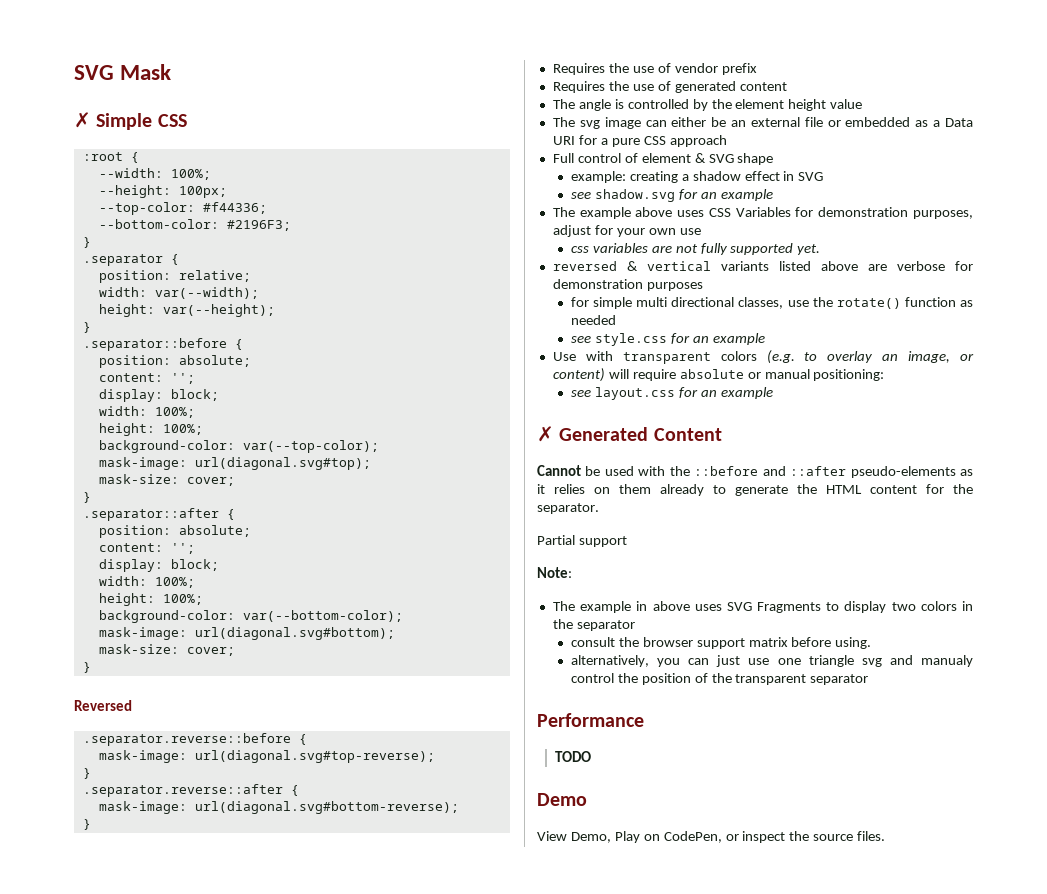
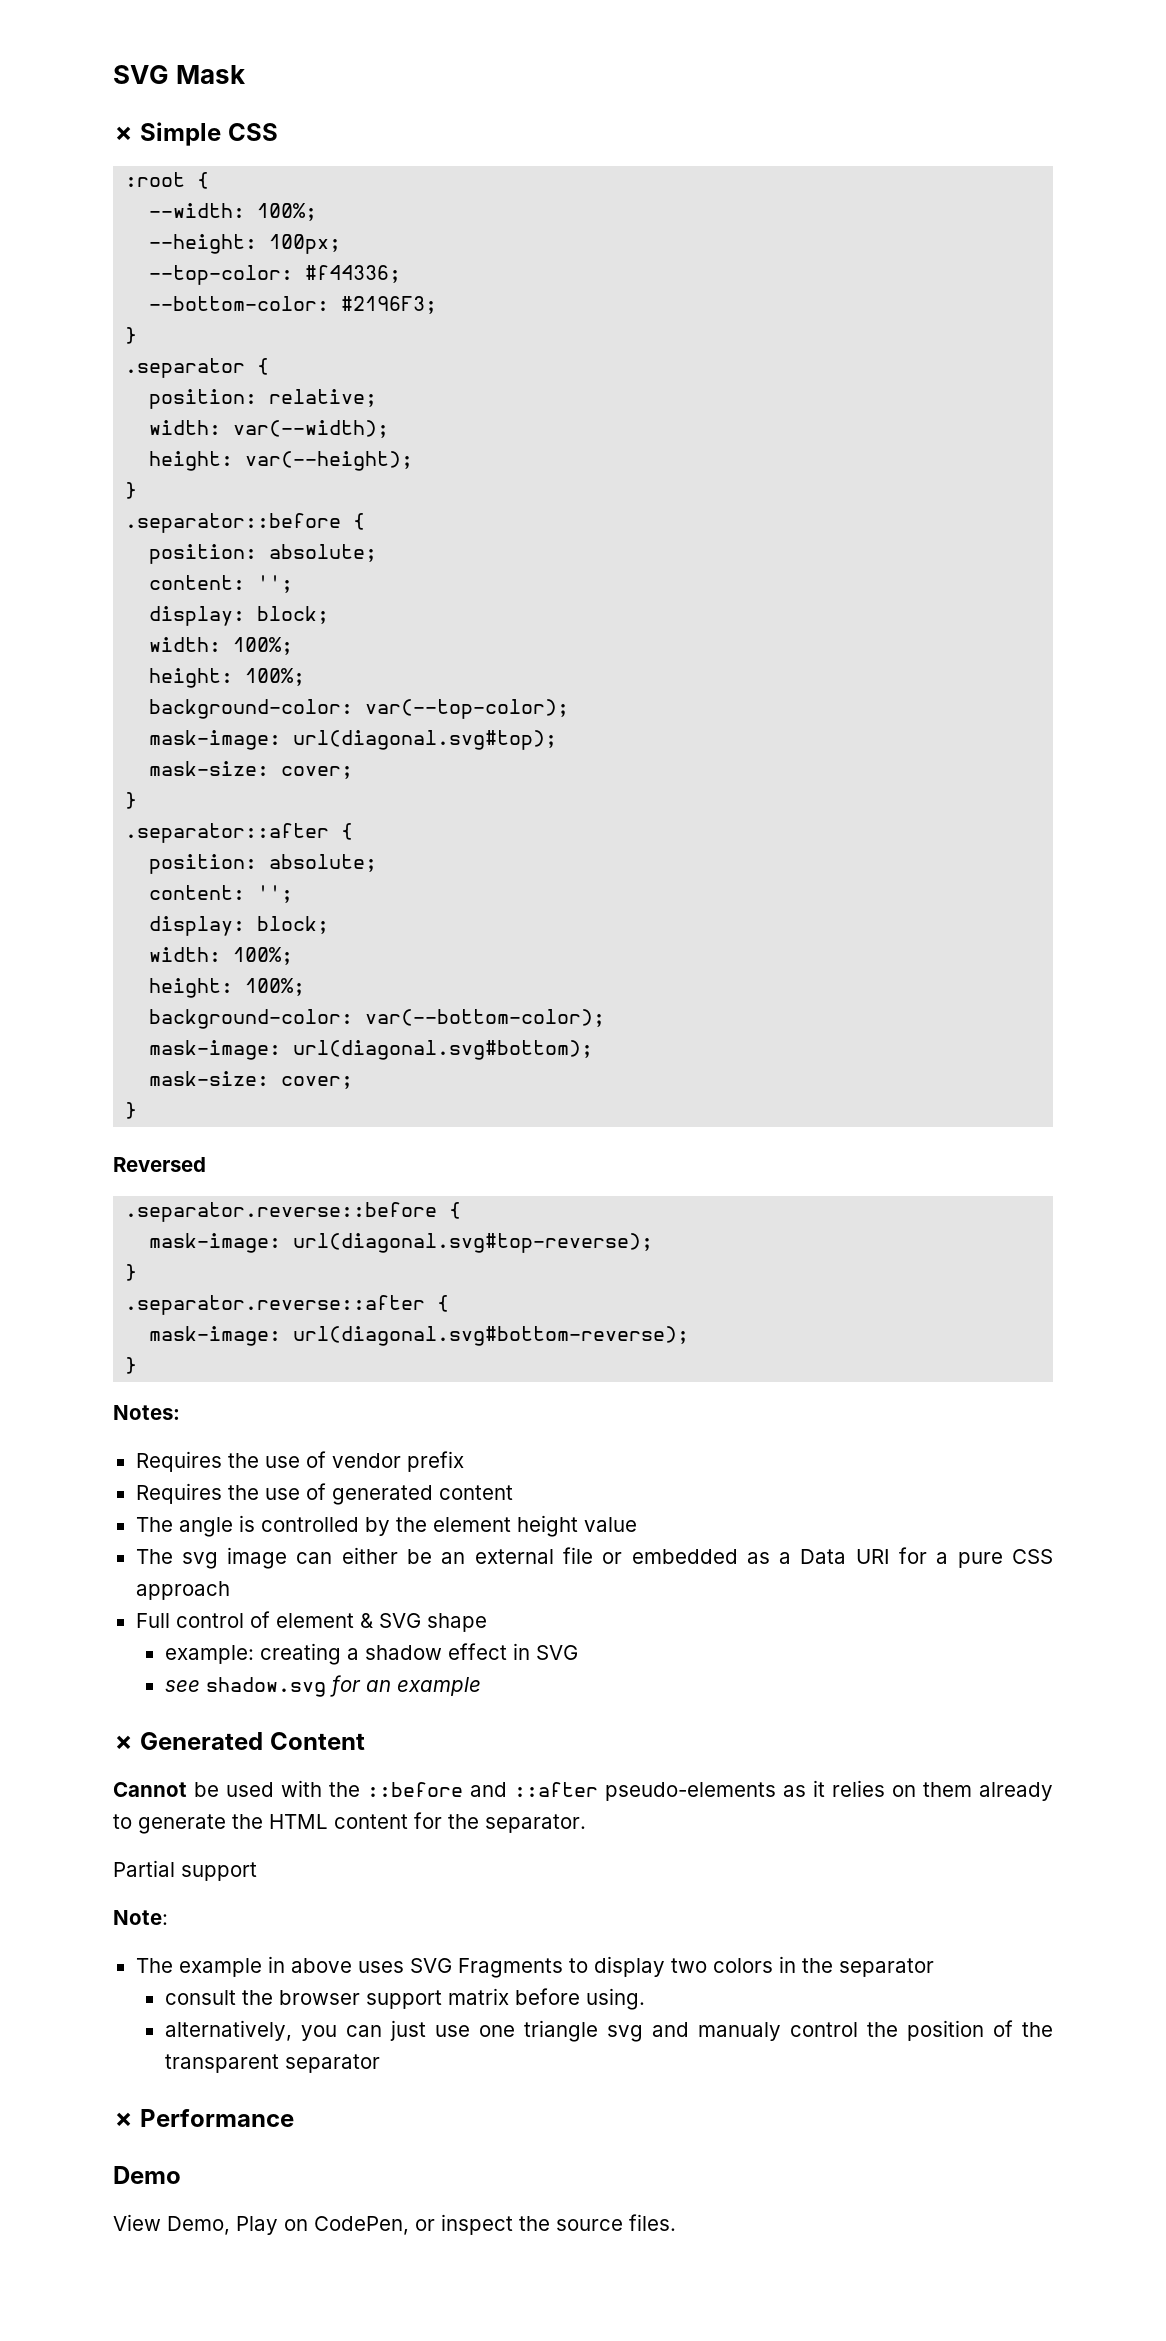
+ Notes:
- The example above uses CSS Variables for demonstration purposes, adjust for your own use
- css variables are not fully supported yet.
- reversed & vertical variants listed above are verbose for demonstration purposes
- for simple multi directional classes, use the rotate() function as needed
- see style.css for an example
- Use with transparent colors (e.g. to overlay an image, or content) will require absolute or manual positioning:
- see layout.css for an example
- Performance
+ ✗ Performance
- TODO

